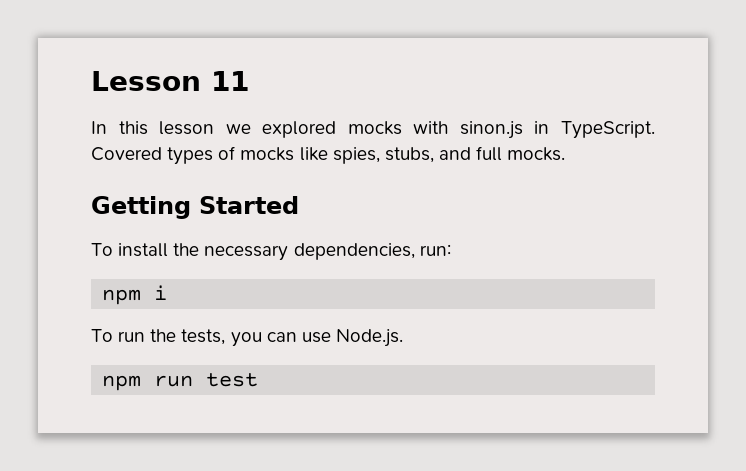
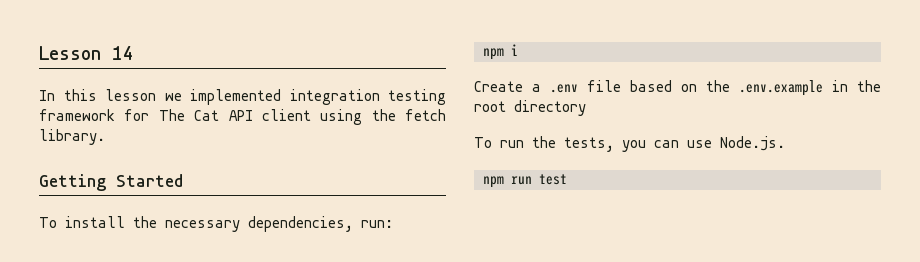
- Lesson 11
+ Lesson 14
- In this lesson we explored mocks with sinon.js in TypeScript. Covered types of mocks like spies, stubs, and full mocks.
+ In this lesson we implemented integration testing framework for The Cat API client using the fetch library.
+ Create a .env file based on the .env.example in the root directory

